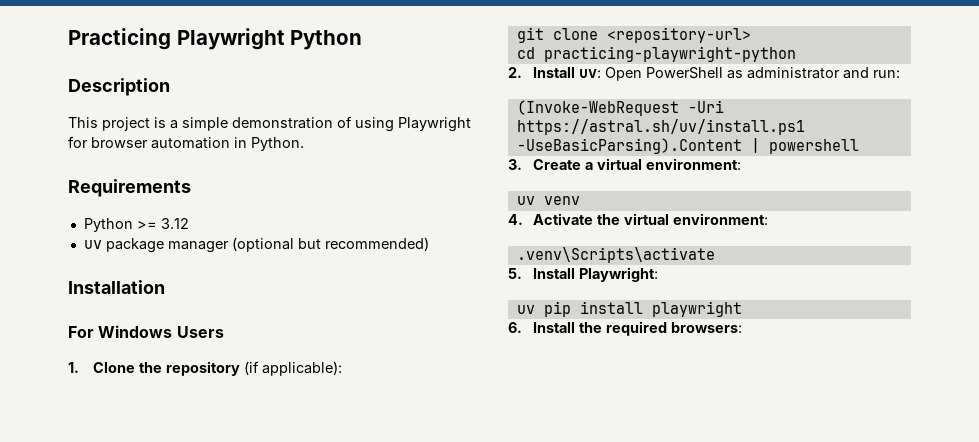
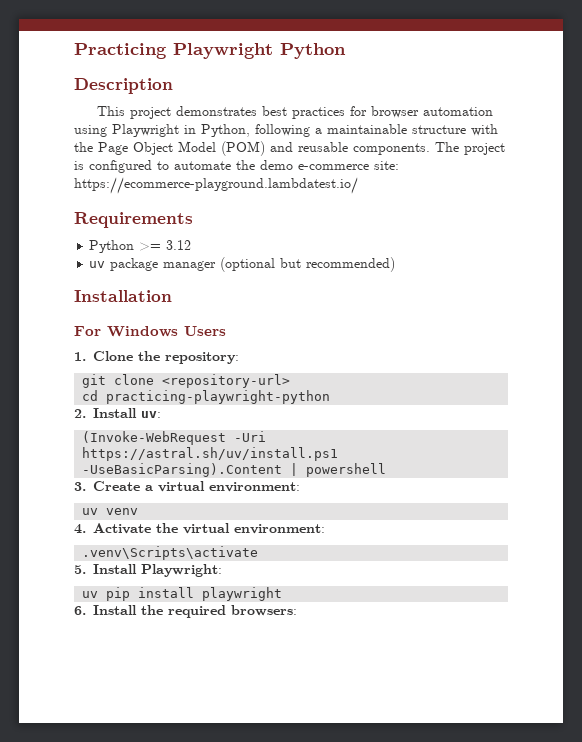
- This project is a simple demonstration of using Playwright for browser automation in Python.
+ This project demonstrates best practices for browser automation using Playwright in Python, following a maintainable structure with the Page Object Model (POM) and reusable components. The project is configured to automate the demo e-commerce site: https://ecommerce-playground.lambdatest.io/
- 1. Clone the repository (if applicable):
+ 1. Clone the repository:
- 2. Install uv: Open PowerShell as administrator and run:
+ 2. Install uv:

